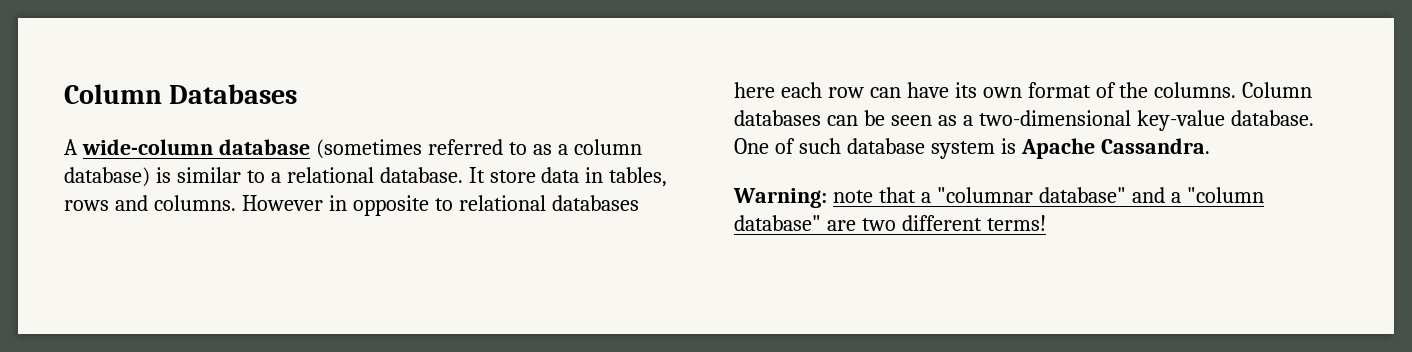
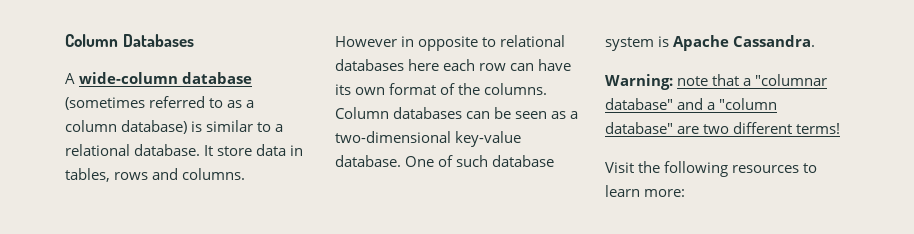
+ Visit the following resources to learn more:

